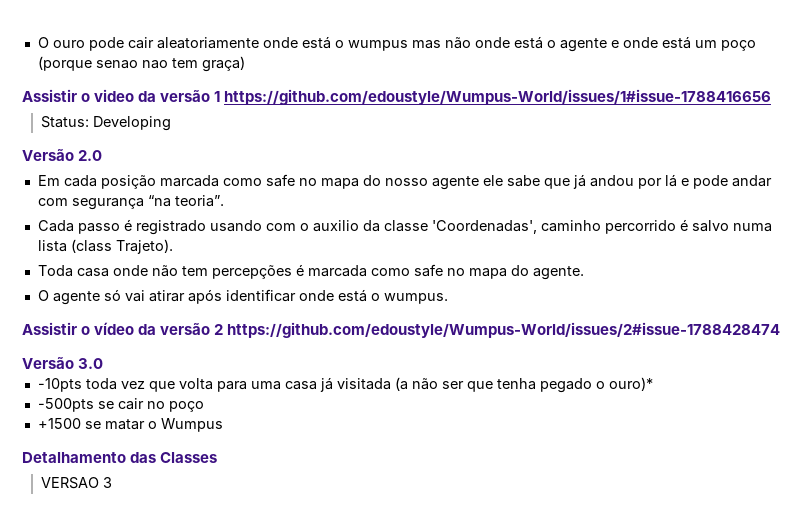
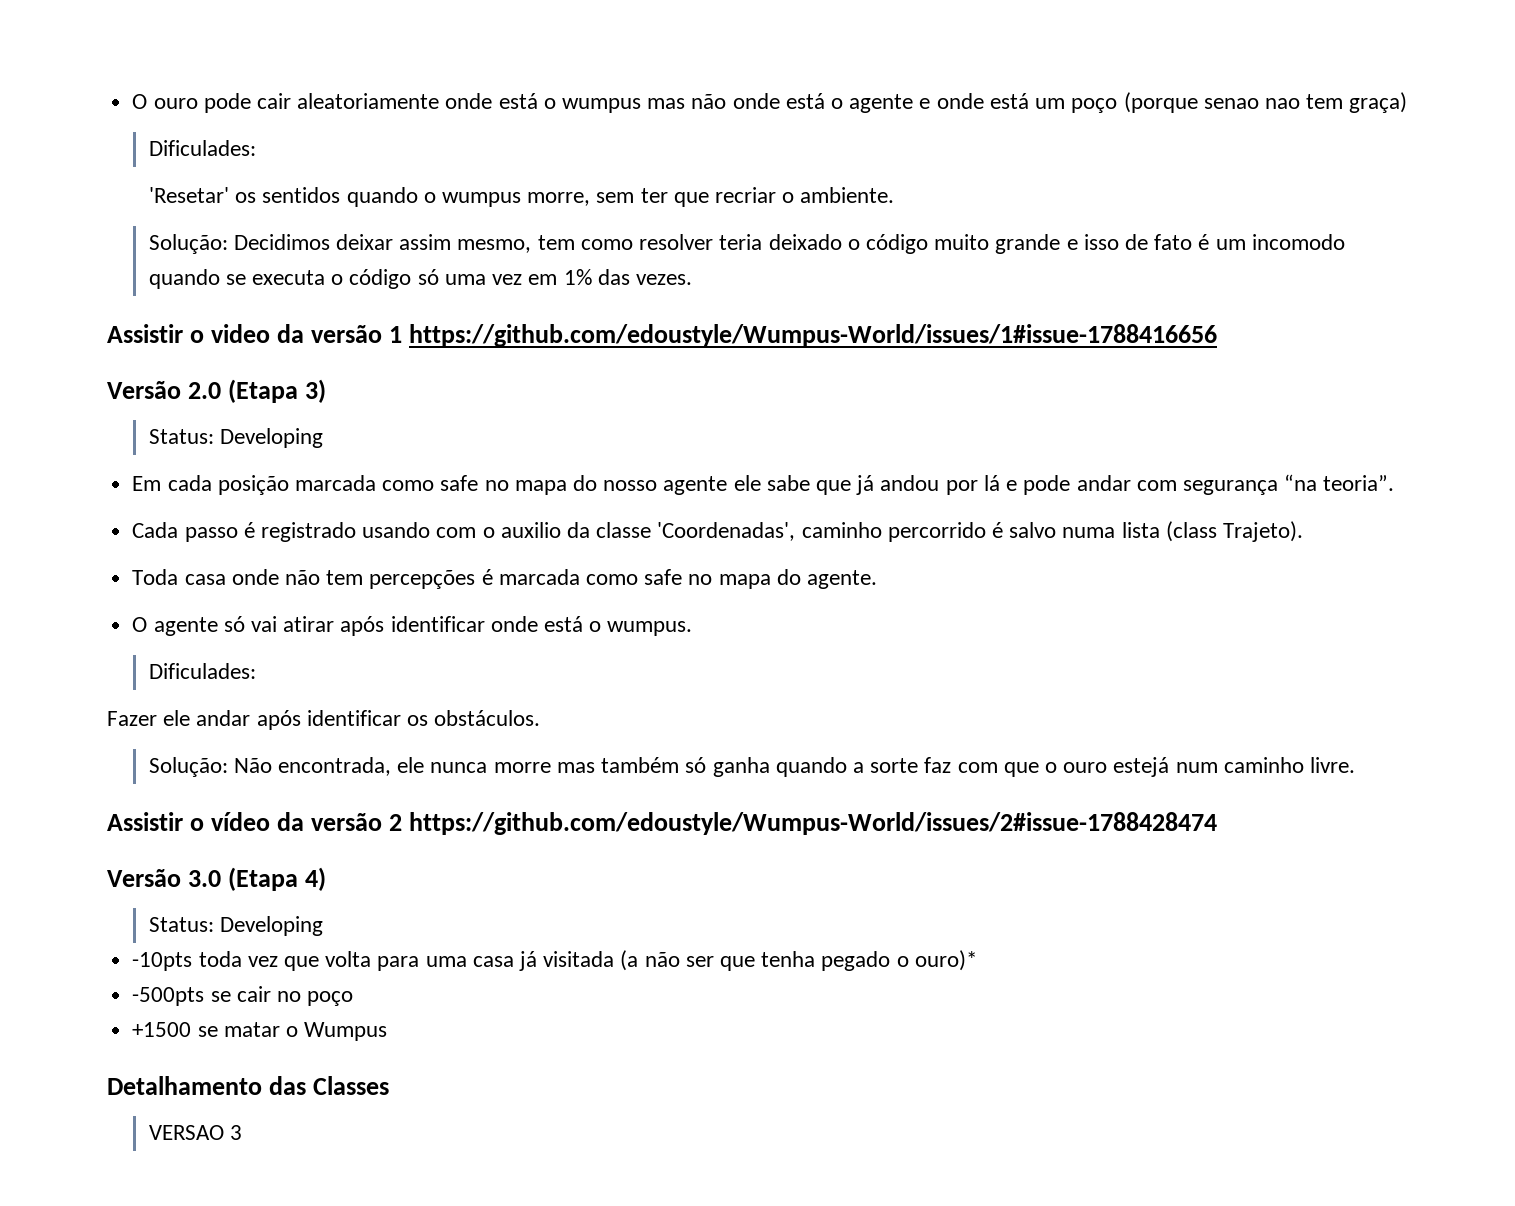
  O ouro pode cair aleatoriamente onde está o wumpus mas não onde está o agente e onde está um poço (porque senao nao tem graça)
+ Dificulades:
+ 'Resetar' os sentidos quando o wumpus morre, sem ter que recriar o ambiente.
+ Solução: Decidimos deixar assim mesmo, tem como resolver teria deixado o código muito grande e isso de fato é um incomodo quando se executa o código só uma vez em 1% das vezes.
+ Versão 2.0 (Etapa 3)
  Status: Developing
- Versão 2.0
  O agente só vai atirar após identificar onde está o wumpus.
+ Dificulades:
+ Fazer ele andar após identificar os obstáculos.
+ Solução: Não encontrada, ele nunca morre mas também só ganha quando a sorte faz com que o ouro estejá num caminho livre.
- Versão 3.0
+ Versão 3.0 (Etapa 4)
+ Status: Developing

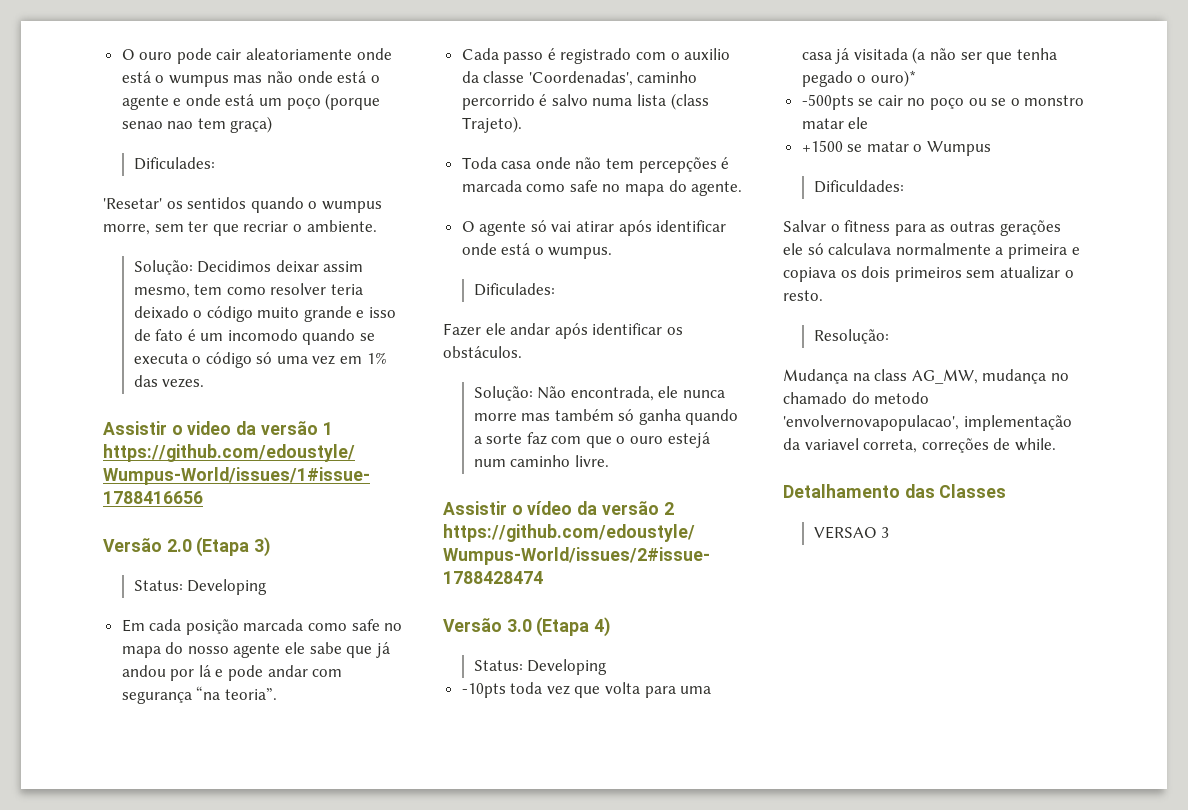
- Cada passo é registrado usando com o auxilio da classe 'Coordenadas', caminho percorrido é salvo numa lista (class Trajeto).
+ Cada passo é registrado com o auxilio da classe 'Coordenadas', caminho percorrido é salvo numa lista (class Trajeto).
- -500pts se cair no poço
+ -500pts se cair no poço ou se o monstro matar ele
+ Dificuldades:
+ Salvar o fitness para as outras gerações ele só calculava normalmente a primeira e copiava os dois primeiros sem atualizar o resto.
+ Resolução:
+ Mudança na class AG_MW, mudança no chamado do metodo 'envolvernovapopulacao', implementação da variavel correta, correções de while.

